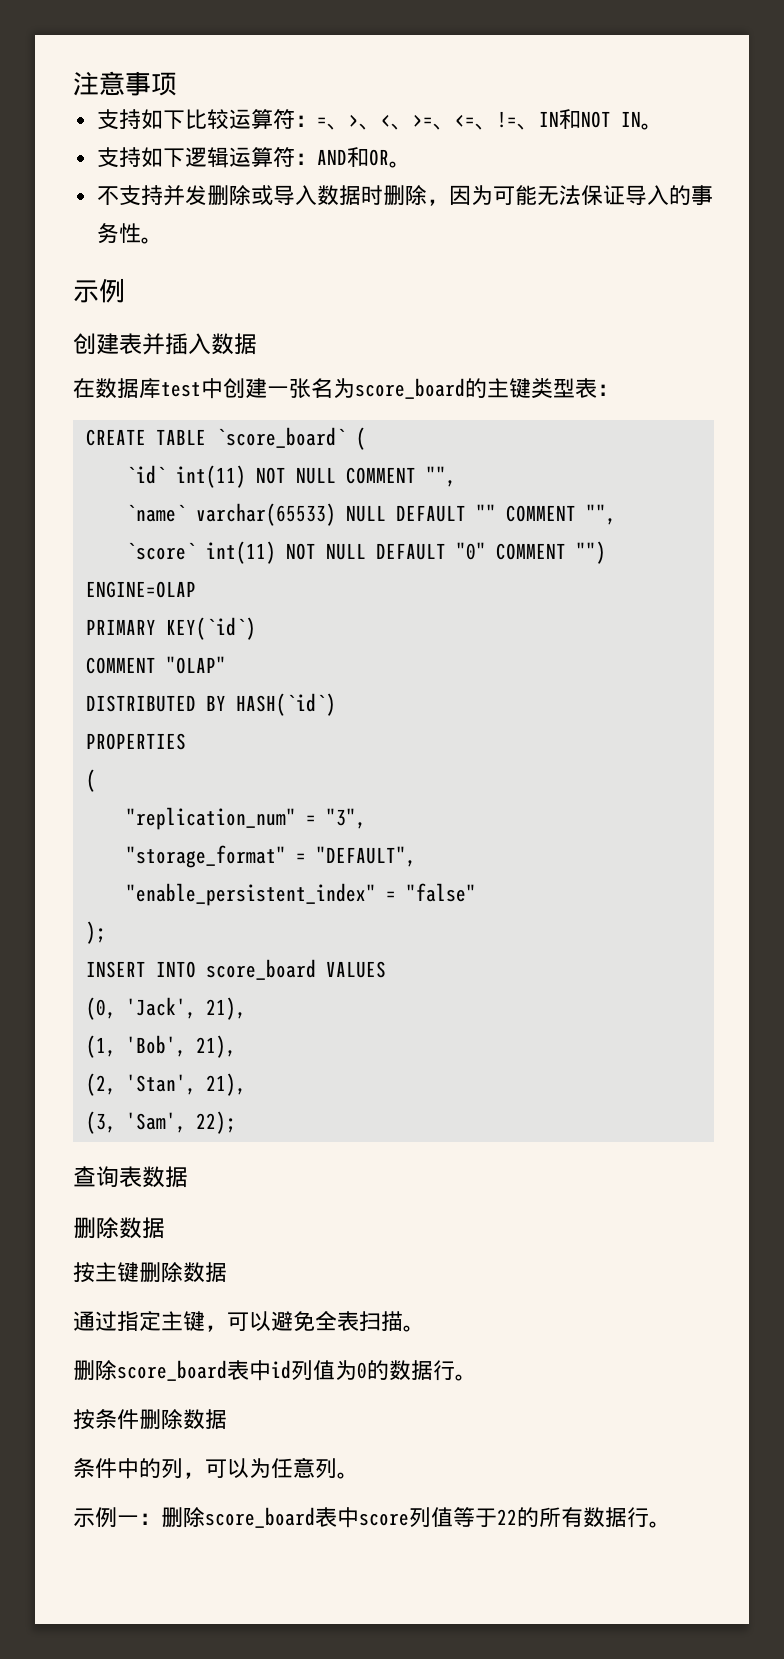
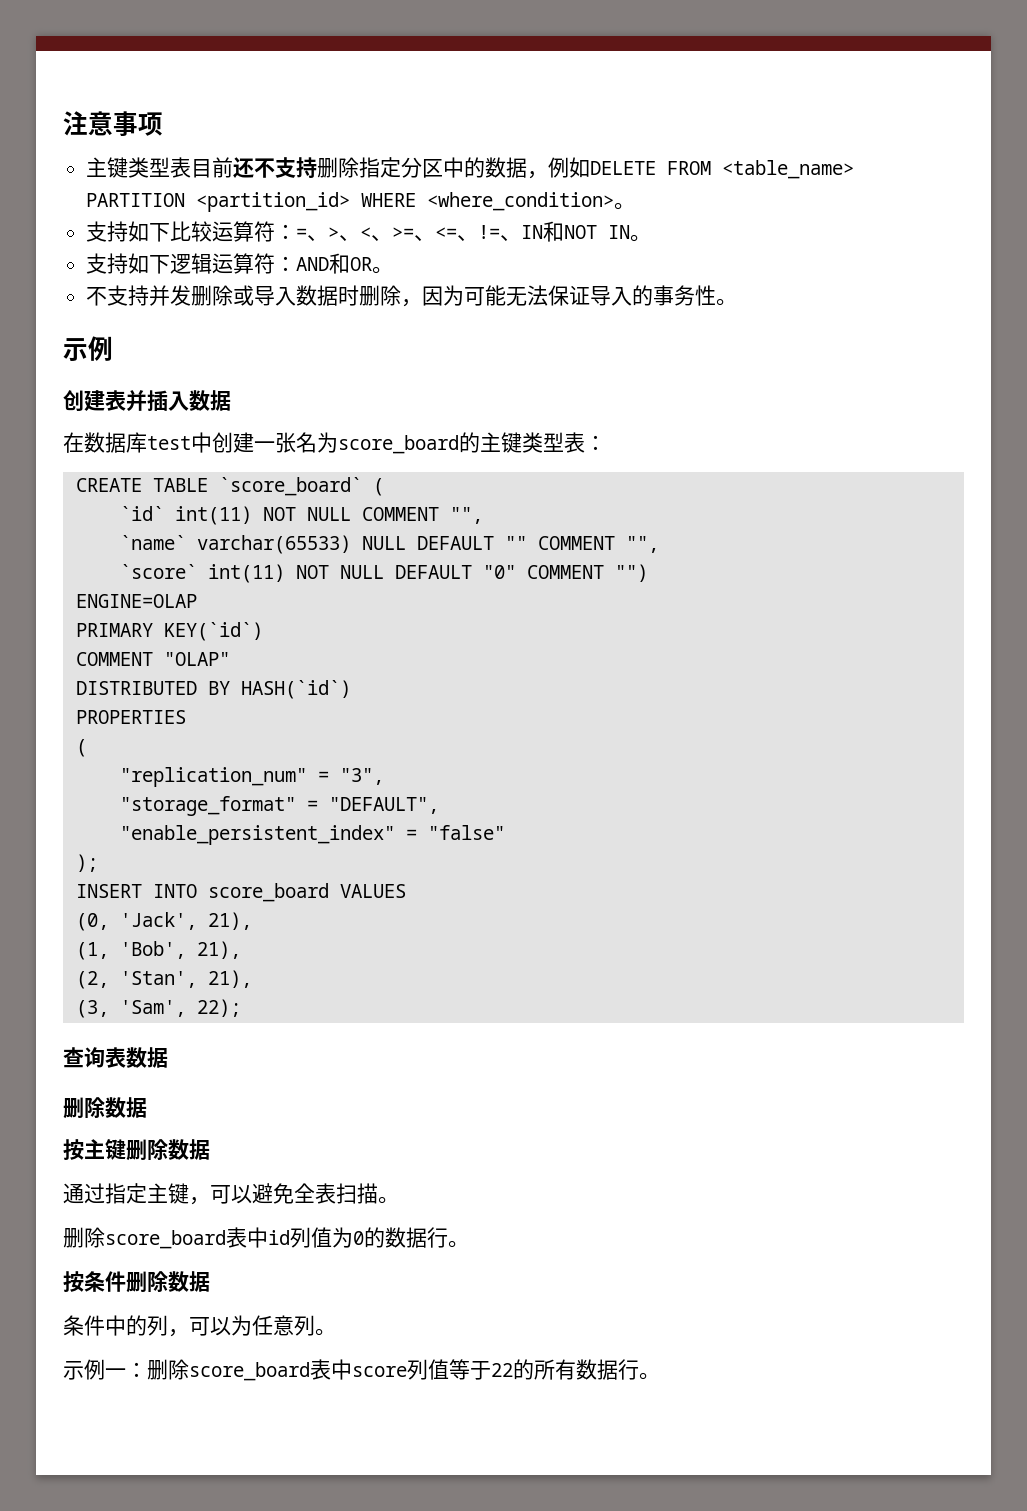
+ 主键类型表目前还不支持删除指定分区中的数据，例如DELETE FROM <table_name> PARTITION <partition_id> WHERE <where_condition>。

